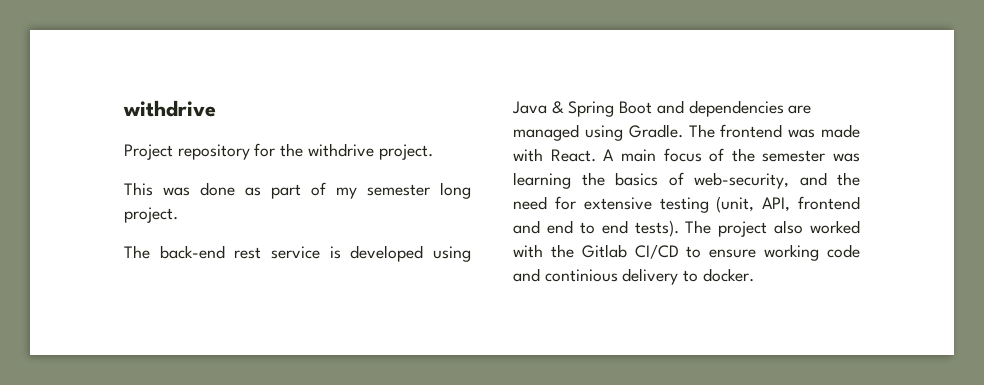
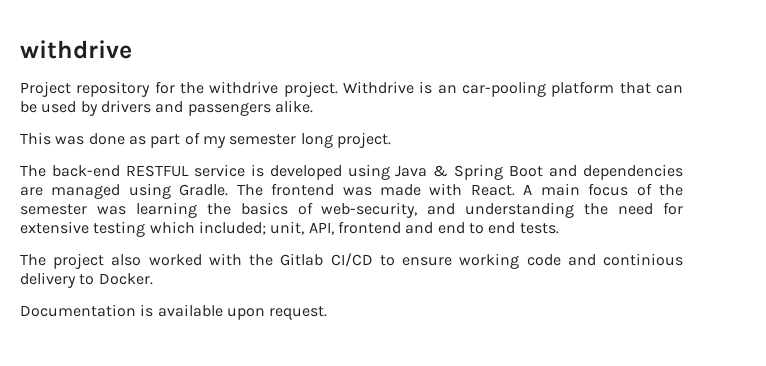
+ Withdrive is an car-pooling platform that can be used by drivers and passengers alike.
- The back-end rest service is developed using Java & Spring Boot and dependencies are managed using Gradle.
+ The back-end RESTFUL service is developed using Java & Spring Boot and dependencies are managed using Gradle.
- A main focus of the semester was learning the basics of web-security, and the need for extensive testing (unit, API, frontend and end to end tests). The project also worked with the Gitlab CI/CD to ensure working code and continious delivery to docker.
+ A main focus of the semester was learning the basics of web-security, and understanding the need for extensive testing which included; unit, API, frontend and end to end tests.
+ The project also worked with the Gitlab CI/CD to ensure working code and continious delivery to Docker.
+ Documentation is available upon request.

